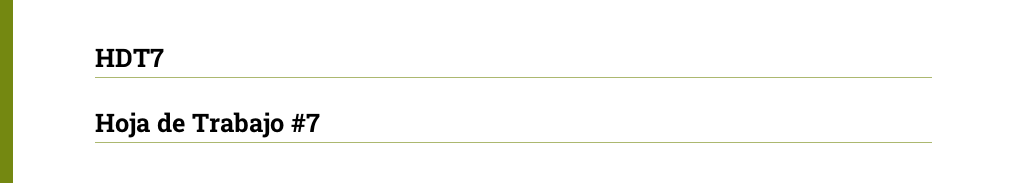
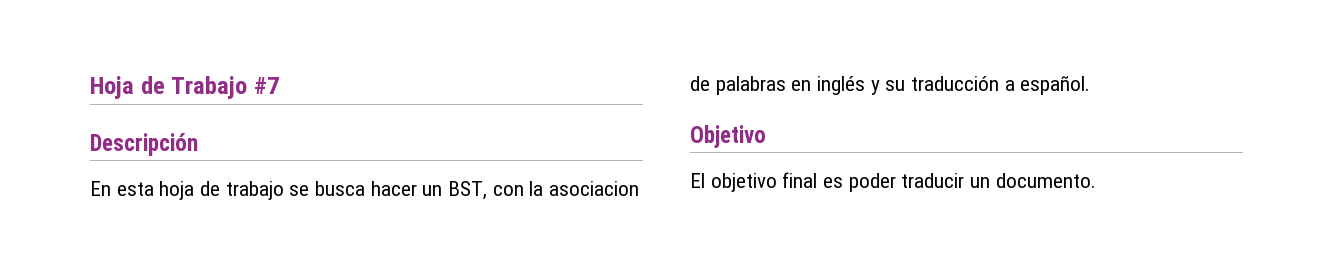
- HDT7
+ Descripción
+ En esta hoja de trabajo se busca hacer un BST, con la asociacion de palabras en inglés y su traducción a español.
+ Objetivo
+ El objetivo final es poder traducir un documento.

